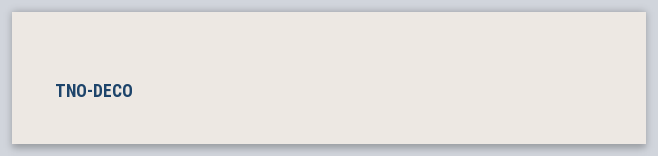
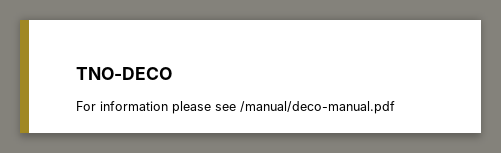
+ For information please see /manual/deco-manual.pdf

